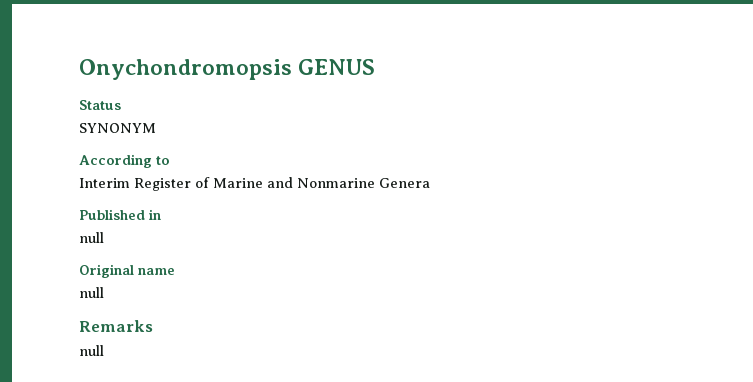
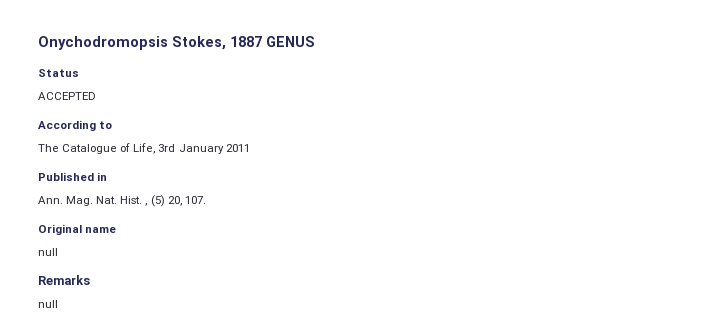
- Onychondromopsis GENUS
+ Onychodromopsis Stokes, 1887 GENUS
- SYNONYM
+ ACCEPTED
- Interim Register of Marine and Nonmarine Genera
+ The Catalogue of Life, 3rd January 2011
  Published in
- null
+ Ann. Mag. Nat. Hist. , (5) 20, 107.

